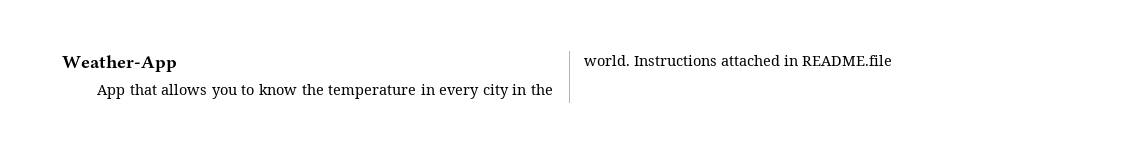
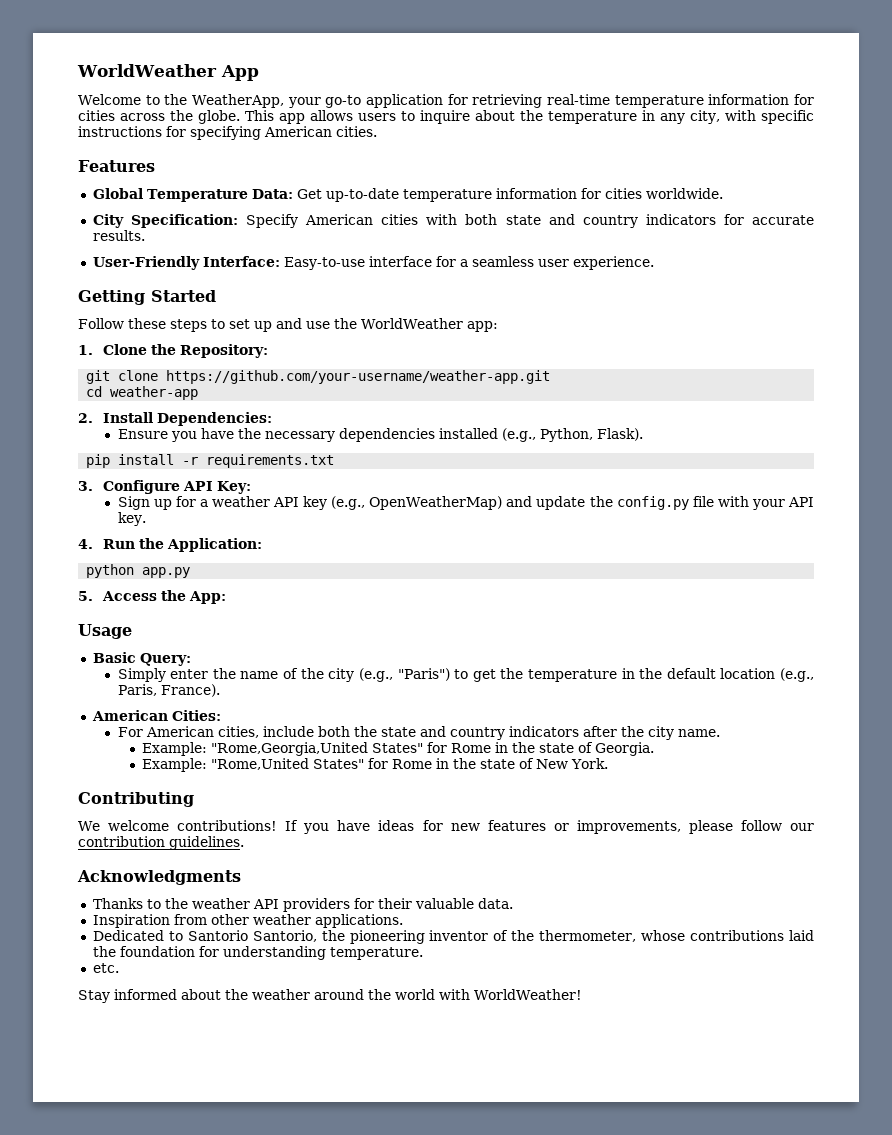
- Weather-App
- App that allows you to know the temperature in every city in the world. Instructions attached in README.file
+ WorldWeather App
+ Welcome to the WeatherApp, your go-to application for retrieving real-time temperature information for cities across the globe. This app allows users to inquire about the temperature in any city, with specific instructions for specifying American cities.
+ Features
+ Global Temperature Data: Get up-to-date temperature information for cities worldwide.
+ City Specification: Specify American cities with both state and country indicators for accurate results.
+ User-Friendly Interface: Easy-to-use interface for a seamless user experience.
+ Getting Started
+ Follow these steps to set up and use the WorldWeather app:
+ 1. Clone the Repository:
+ git clone https://github.com/your-username/weather-app.git
+ cd weather-app
+ 2. Install Dependencies:
+ Ensure you have the necessary dependencies installed (e.g., Python, Flask).
+ pip install -r requirements.txt
+ 3. Configure API Key:
+ Sign up for a weather API key (e.g., OpenWeatherMap) and update the config.py file with your API key.
+ 4. Run the Application:
+ python app.py
+ 5. Access the App:
+ Usage
+ Basic Query:
+ Simply enter the name of the city (e.g., "Paris") to get the temperature in the default location (e.g., Paris, France).
+ American Cities:
+ For American cities, include both the state and country indicators after the city name.
+ Example: "Rome,Georgia,United States" for Rome in the state of Georgia.
+ Example: "Rome,United States" for Rome in the state of New York.
+ Contributing
+ We welcome contributions! If you have ideas for new features or improvements, please follow our contribution guidelines.
+ Acknowledgments
+ Thanks to the weather API providers for their valuable data.
+ Inspiration from other weather applications.
+ Dedicated to Santorio Santorio, the pioneering inventor of the thermometer, whose contributions laid the foundation for understanding temperature.
+ etc.
+ Stay informed about the weather around the world with WorldWeather!

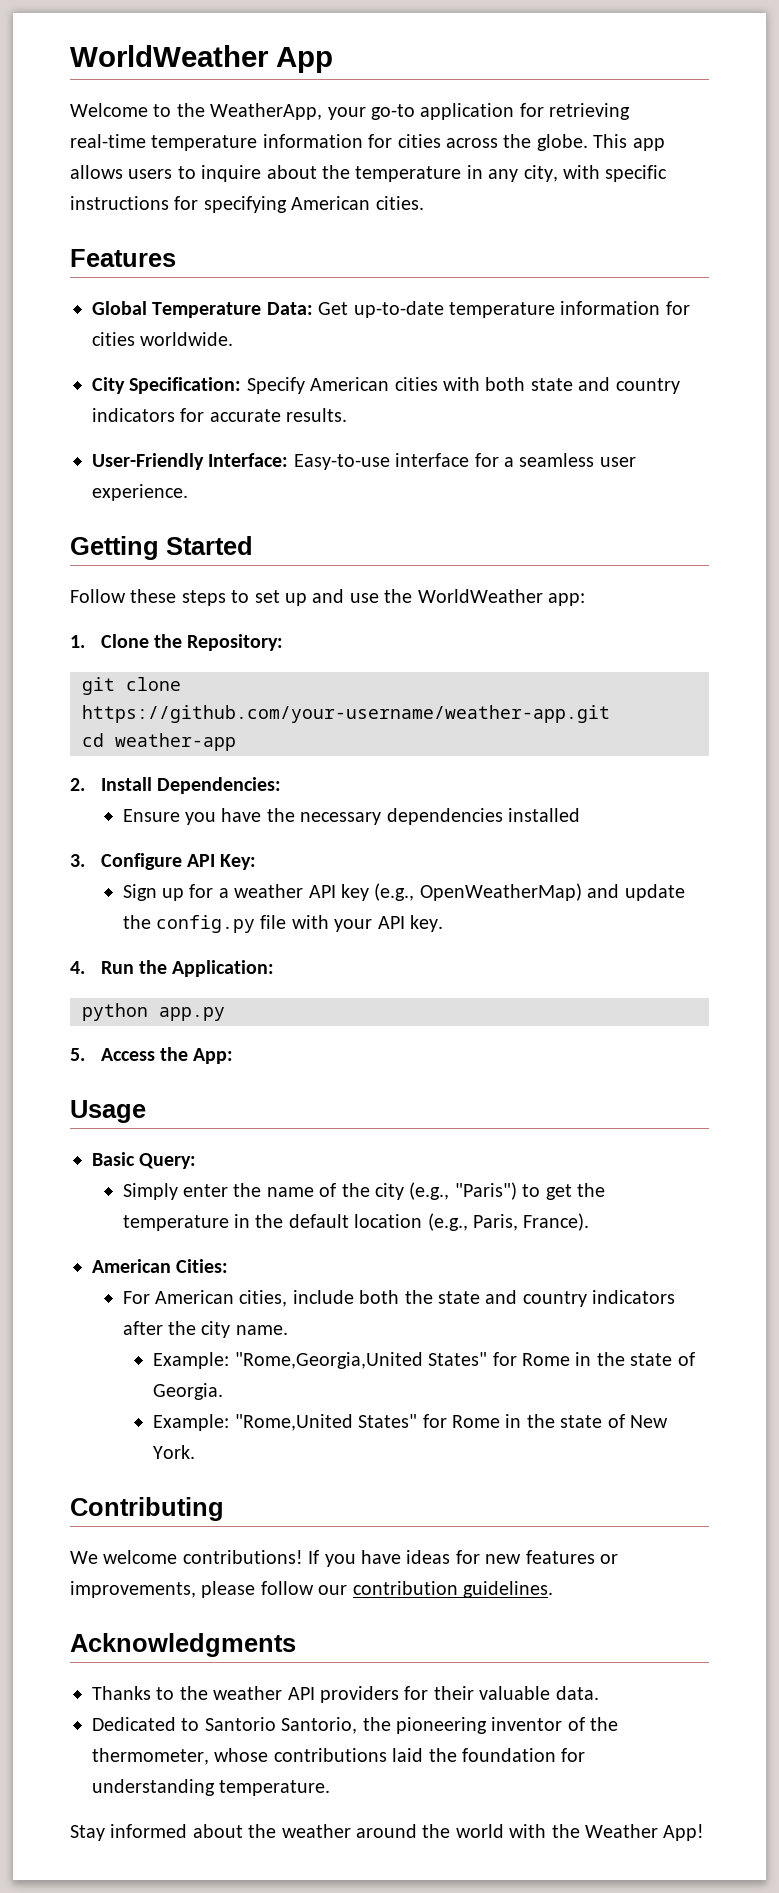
- Ensure you have the necessary dependencies installed (e.g., Python, Flask).
- pip install -r requirements.txt
+ Ensure you have the necessary dependencies installed
- Inspiration from other weather applications.
- etc.
- Stay informed about the weather around the world with WorldWeather!
+ Stay informed about the weather around the world with the Weather App!

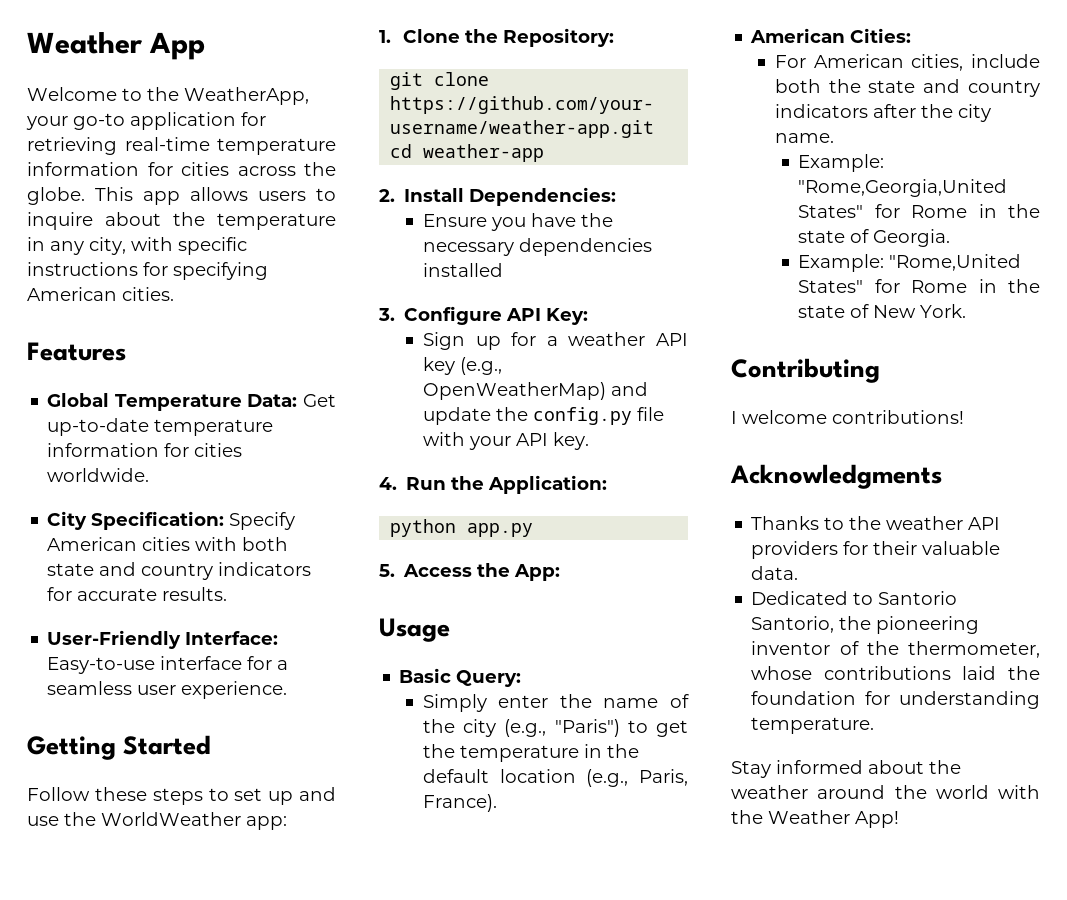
- WorldWeather App
+ Weather App
- We welcome contributions! If you have ideas for new features or improvements, please follow our contribution guidelines.
+ I welcome contributions!

